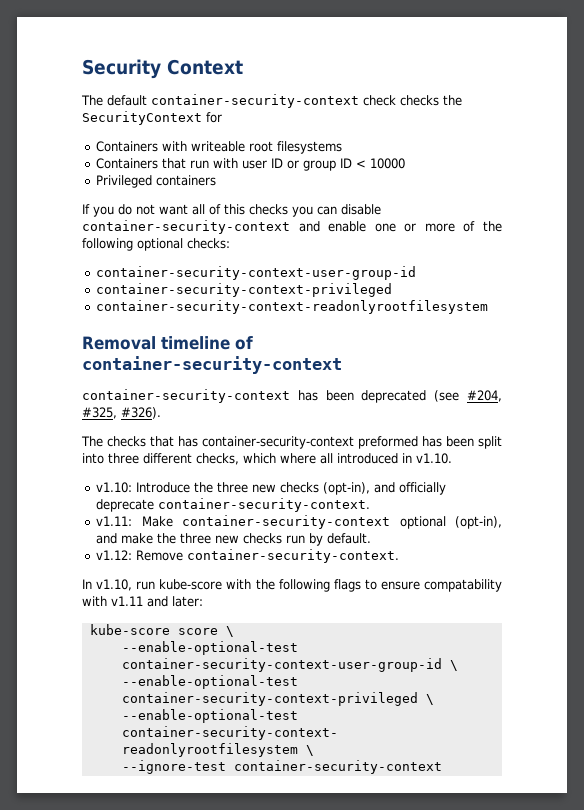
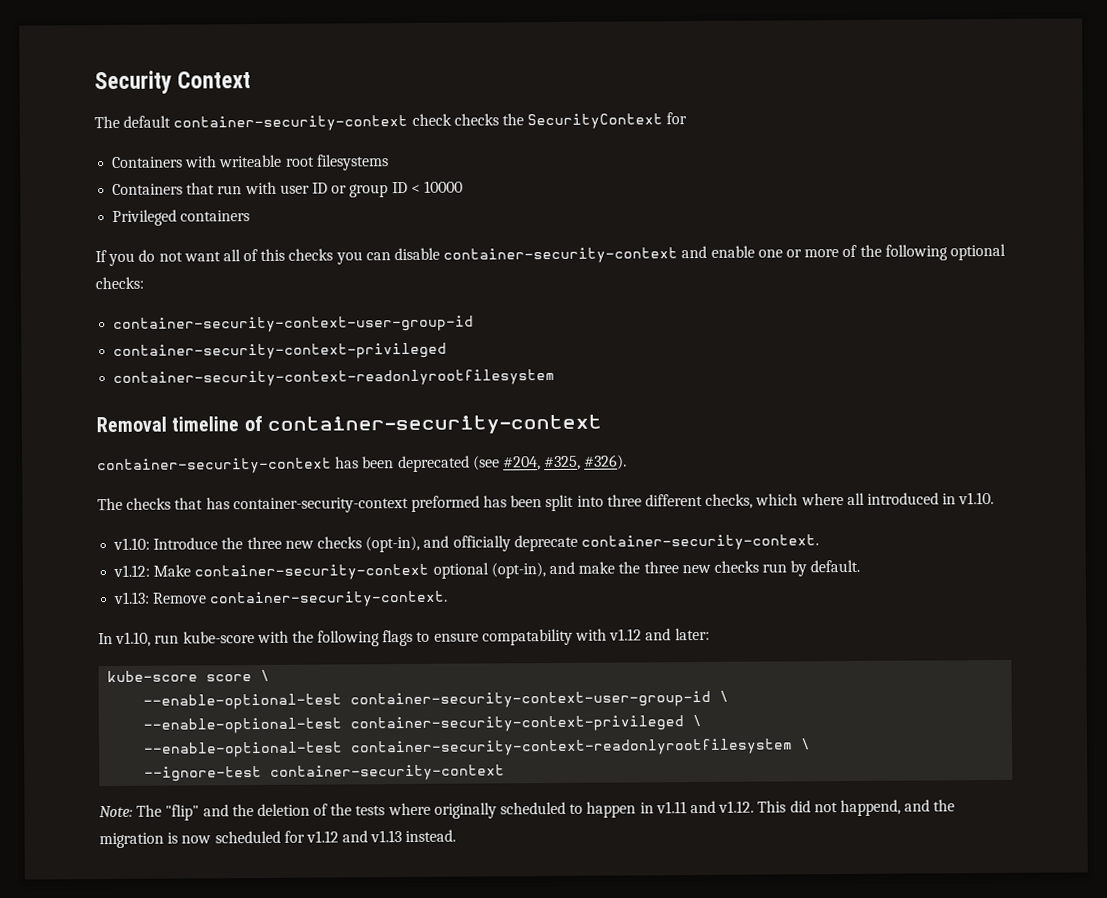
- v1.11: Make container-security-context optional (opt-in), and make the three new checks run by default.
+ v1.12: Make container-security-context optional (opt-in), and make the three new checks run by default.
- v1.12: Remove container-security-context.
+ v1.13: Remove container-security-context.
- In v1.10, run kube-score with the following flags to ensure compatability with v1.11 and later:
+ In v1.10, run kube-score with the following flags to ensure compatability with v1.12 and later:
+ Note: The "flip" and the deletion of the tests where originally scheduled to happen in v1.11 and v1.12. This did not happend, and the migration is now scheduled for v1.12 and v1.13 instead.

